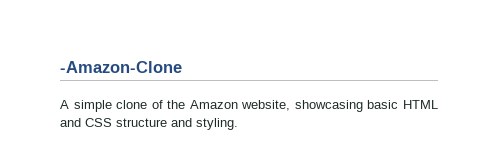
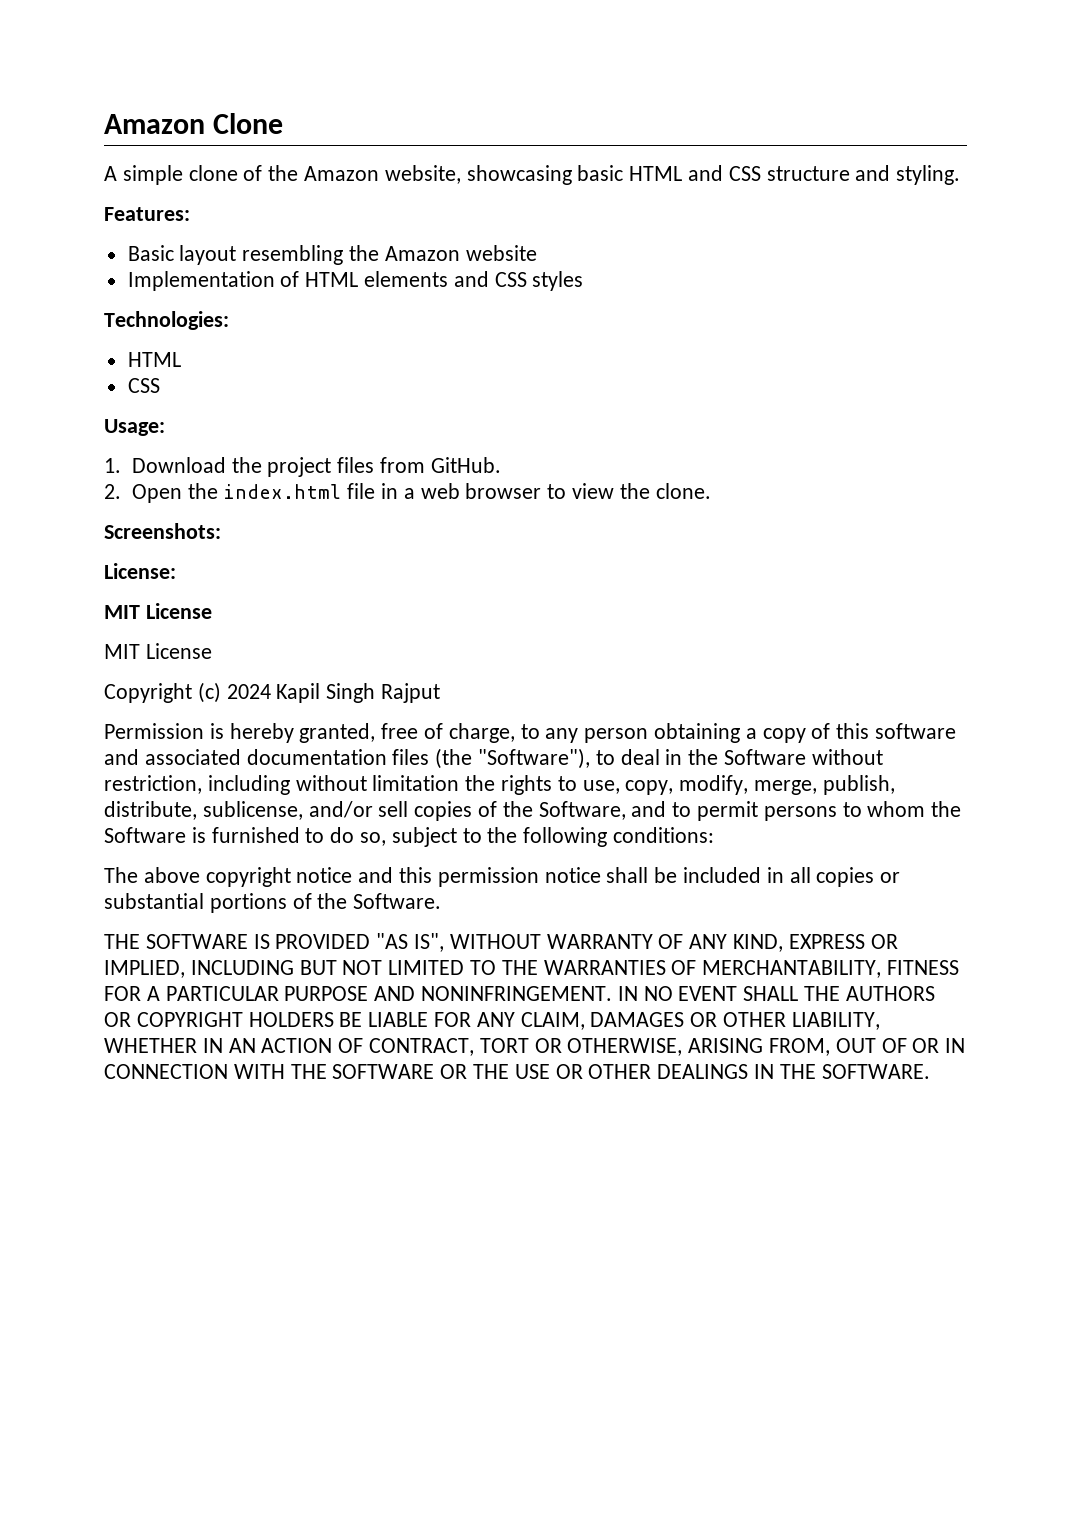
- -Amazon-Clone
+ Amazon Clone
+ Features:
+ Basic layout resembling the Amazon website
+ Implementation of HTML elements and CSS styles
+ Technologies:
+ HTML
+ CSS
+ Usage:
+ 1. Download the project files from GitHub.
+ 2. Open the index.html file in a web browser to view the clone.
+ Screenshots:
+ License:
+ MIT License
+ MIT License
+ Copyright (c) 2024 Kapil Singh Rajput
+ Permission is hereby granted, free of charge, to any person obtaining a copy of this software and associated documentation files (the "Software"), to deal in the Software without restriction, including without limitation the rights to use, copy, modify, merge, publish, distribute, sublicense, and/or sell copies of the Software, and to permit persons to whom the Software is furnished to do so, subject to the following conditions:
+ The above copyright notice and this permission notice shall be included in all copies or substantial portions of the Software.
+ THE SOFTWARE IS PROVIDED "AS IS", WITHOUT WARRANTY OF ANY KIND, EXPRESS OR IMPLIED, INCLUDING BUT NOT LIMITED TO THE WARRANTIES OF MERCHANTABILITY, FITNESS FOR A PARTICULAR PURPOSE AND NONINFRINGEMENT. IN NO EVENT SHALL THE AUTHORS OR COPYRIGHT HOLDERS BE LIABLE FOR ANY CLAIM, DAMAGES OR OTHER LIABILITY, WHETHER IN AN ACTION OF CONTRACT, TORT OR OTHERWISE, ARISING FROM, OUT OF OR IN CONNECTION WITH THE SOFTWARE OR THE USE OR OTHER DEALINGS IN THE SOFTWARE.

